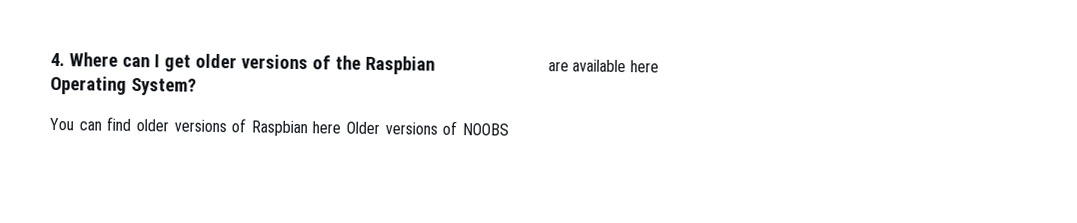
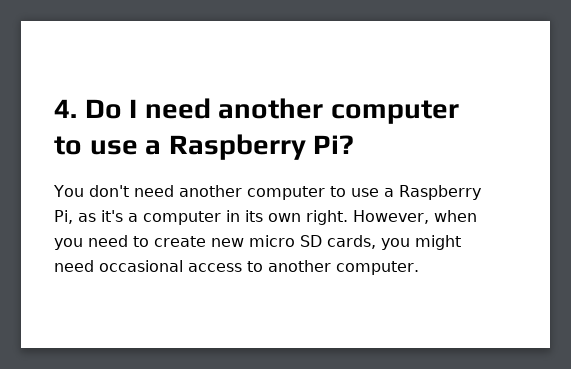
- 4. Where can I get older versions of the Raspbian Operating System?
- You can find older versions of Raspbian here Older versions of NOOBS are available here
+ 4. Do I need another computer to use a Raspberry Pi?
+ You don't need another computer to use a Raspberry Pi, as it's a computer in its own right. However, when you need to create new micro SD cards, you might need occasional access to another computer.

